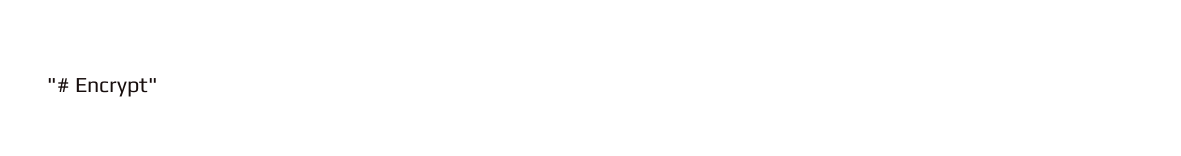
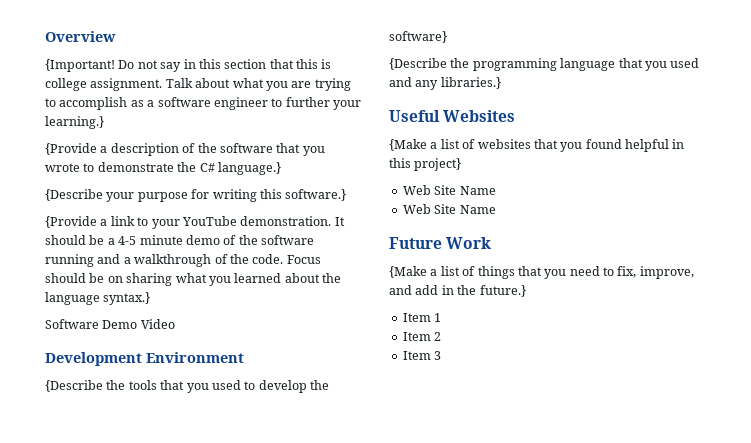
- "# Encrypt"
+ Overview
+ {Important! Do not say in this section that this is college assignment. Talk about what you are trying to accomplish as a software engineer to further your learning.}
+ {Provide a description of the software that you wrote to demonstrate the C# language.}
+ {Describe your purpose for writing this software.}
+ {Provide a link to your YouTube demonstration. It should be a 4-5 minute demo of the software running and a walkthrough of the code. Focus should be on sharing what you learned about the language syntax.}
+ Software Demo Video
+ Development Environment
+ {Describe the tools that you used to develop the software}
+ {Describe the programming language that you used and any libraries.}
+ Useful Websites
+ {Make a list of websites that you found helpful in this project}
+ Web Site Name
+ Web Site Name
+ Future Work
+ {Make a list of things that you need to fix, improve, and add in the future.}
+ Item 1
+ Item 2
+ Item 3

